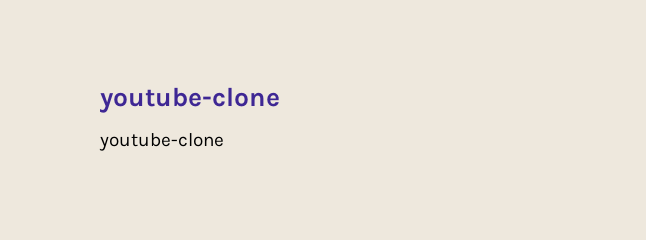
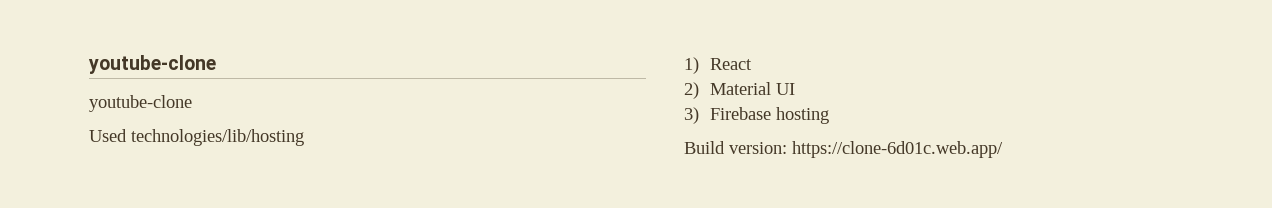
+ Used technologies/lib/hosting
+ 1) React
+ 2) Material UI
+ 3) Firebase hosting
+ Build version: https://clone-6d01c.web.app/

